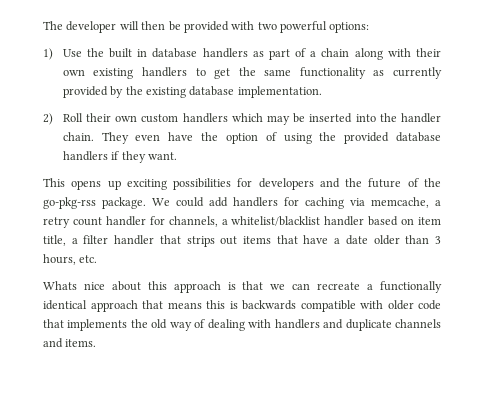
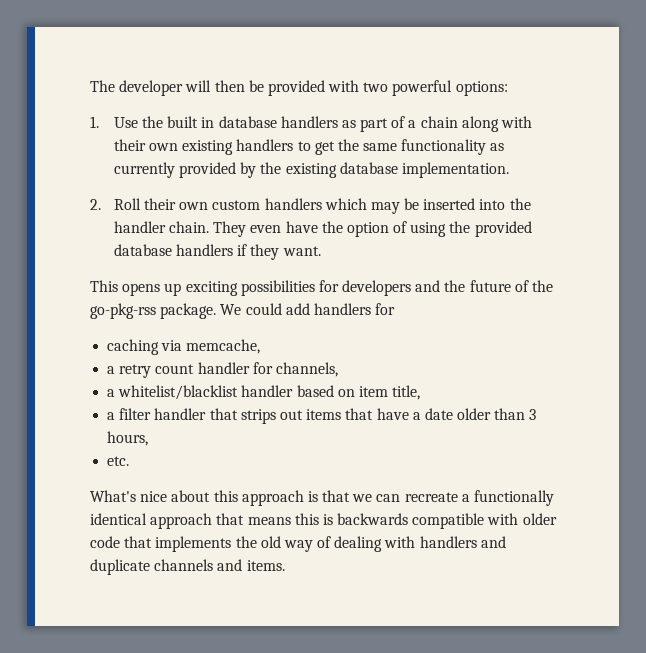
- 1) Use the built in database handlers as part of a chain along with their own existing handlers to get the same functionality as currently provided by the existing database implementation.
+ 1. Use the built in database handlers as part of a chain along with their own existing handlers to get the same functionality as currently provided by the existing database implementation.
- 2) Roll their own custom handlers which may be inserted into the handler chain.
+ 2. Roll their own custom handlers which may be inserted into the handler chain.
- We could add handlers for caching via memcache, a retry count handler for channels, a whitelist/blacklist handler based on item title, a filter handler that strips out items that have a date older than 3 hours, etc.
+ We could add handlers for
+ caching via memcache,
+ a retry count handler for channels,
+ a whitelist/blacklist handler based on item title,
+ a filter handler that strips out items that have a date older than 3 hours,
+ etc.
- Whats nice about this approach is that we can recreate a functionally identical approach that means this is backwards compatible with older code that implements the old way of dealing with handlers and duplicate channels and items.
+ What's nice about this approach is that we can recreate a functionally identical approach that means this is backwards compatible with older code that implements the old way of dealing with handlers and duplicate channels and items.

